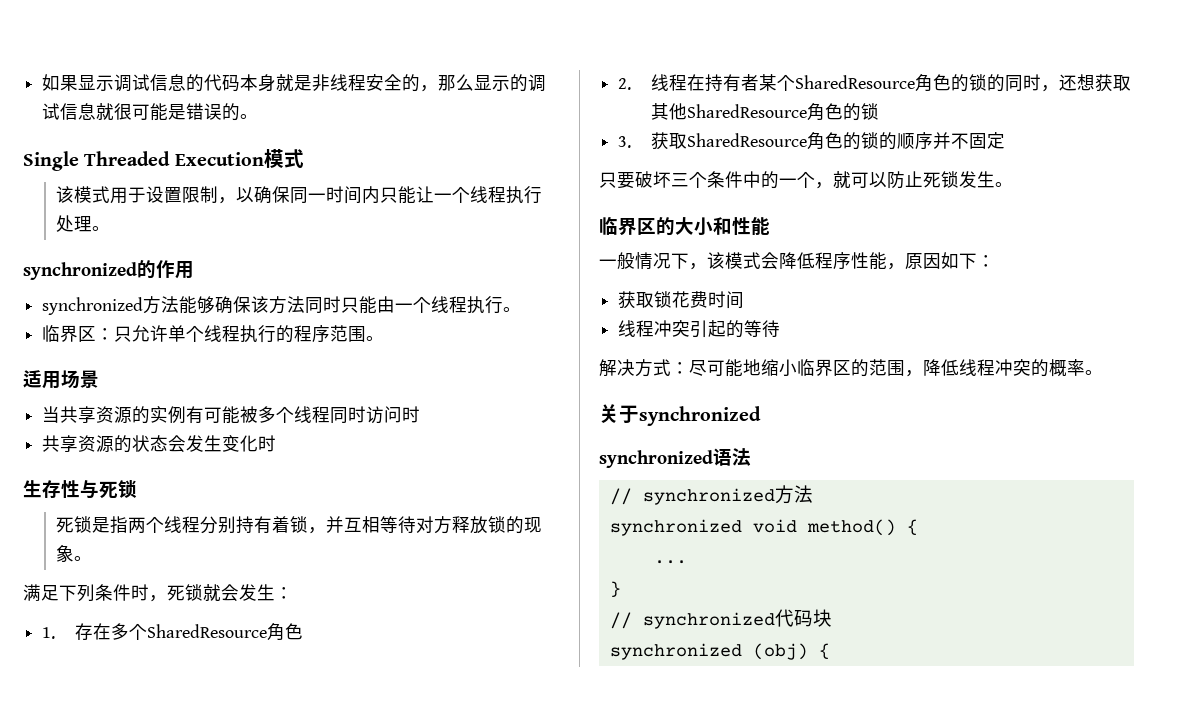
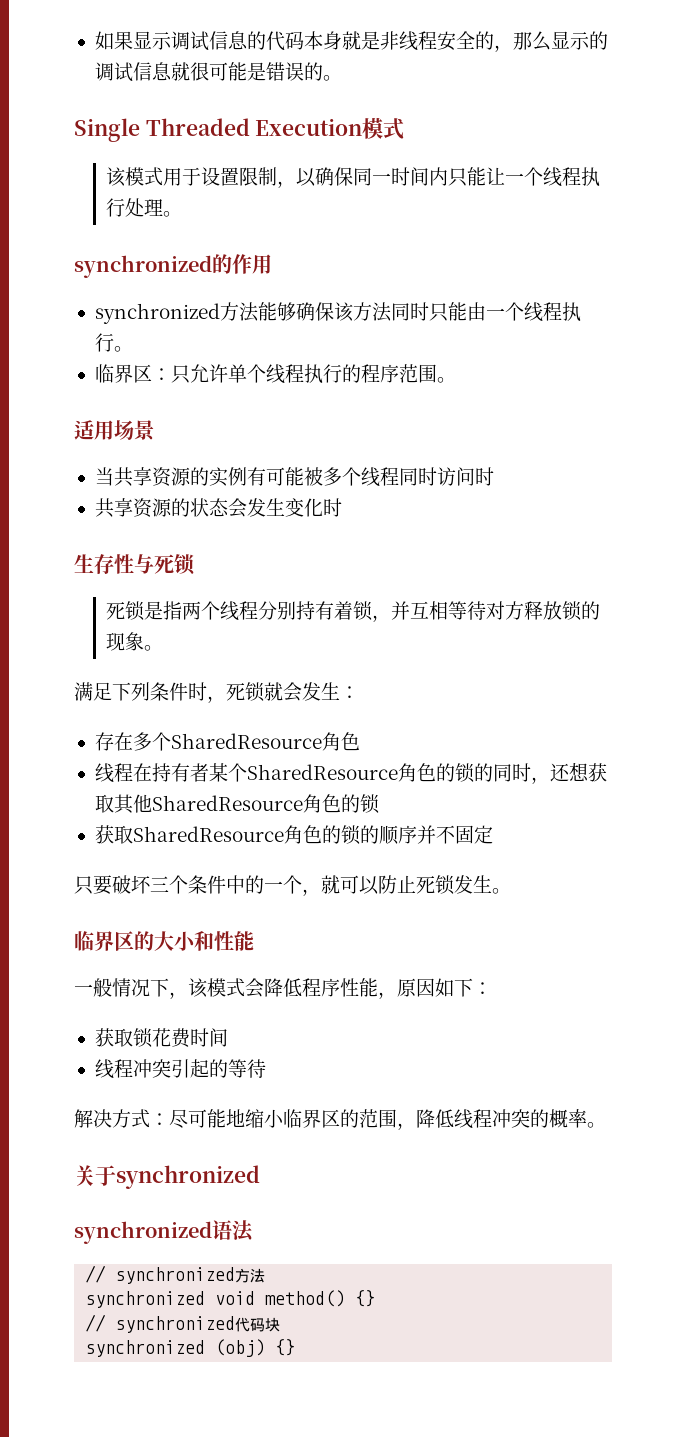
- 1.存在多个SharedResource角色
+ 存在多个SharedResource角色
- 2.线程在持有者某个SharedResource角色的锁的同时，还想获取其他SharedResource角色的锁
+ 线程在持有者某个SharedResource角色的锁的同时，还想获取其他SharedResource角色的锁
- 3.获取SharedResource角色的锁的顺序并不固定
+ 获取SharedResource角色的锁的顺序并不固定
- synchronized void method() {
- ...
- }
+ synchronized void method() {}
- synchronized (obj) {
+ synchronized (obj) {}

